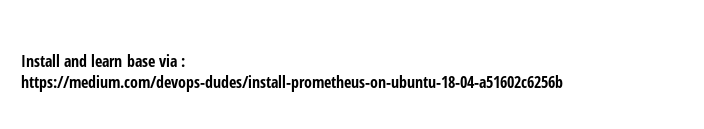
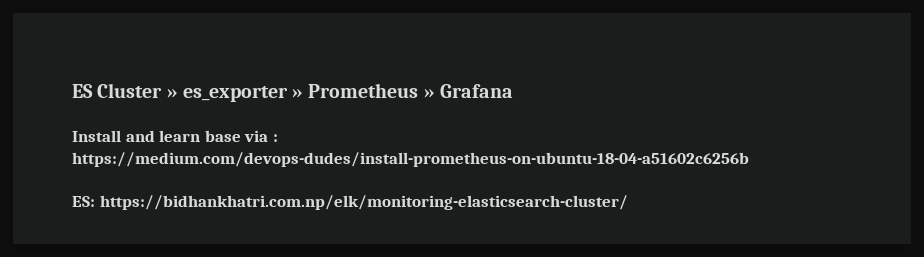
+ ES Cluster » es_exporter » Prometheus » Grafana
+ ES: https://bidhankhatri.com.np/elk/monitoring-elasticsearch-cluster/

